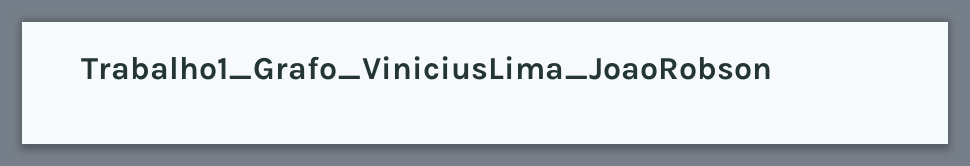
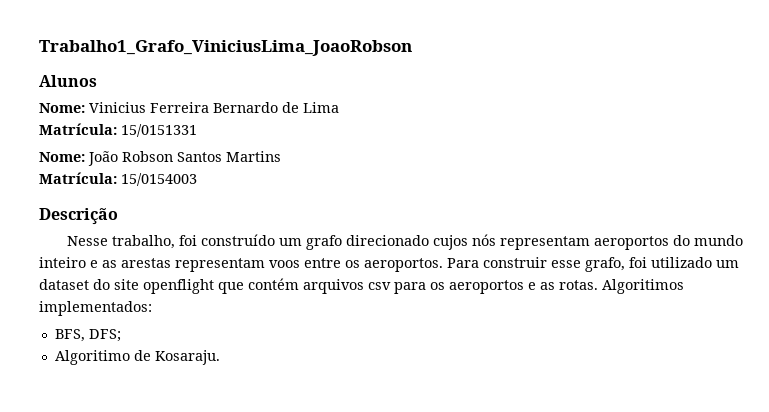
+ Alunos
+ Nome: Vinicius Ferreira Bernardo de Lima
+ Matrícula: 15/0151331
+ Nome: João Robson Santos Martins
+ Matrícula: 15/0154003
+ Descrição
+ Nesse trabalho, foi construído um grafo direcionado cujos nós representam aeroportos do mundo inteiro e as arestas representam voos entre os aeroportos. Para construir esse grafo, foi utilizado um dataset do site openflight que contém arquivos csv para os aeroportos e as rotas. Algoritimos implementados:
+ BFS, DFS;
+ Algoritimo de Kosaraju.

